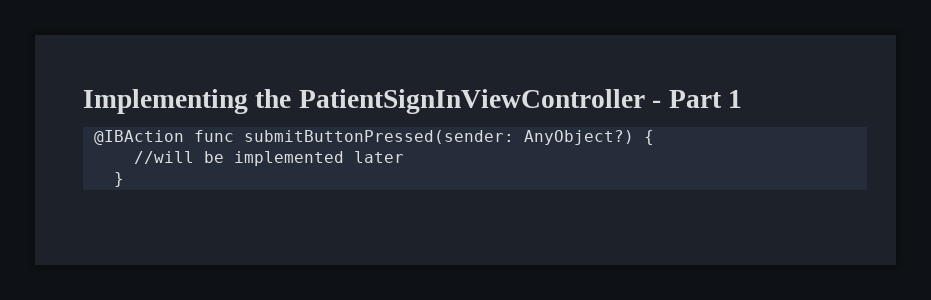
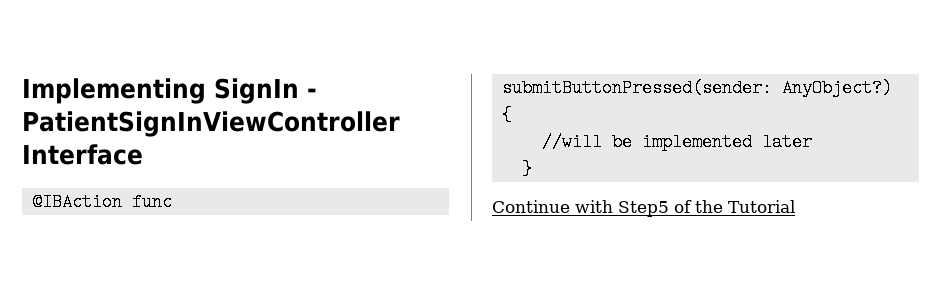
- Implementing the PatientSignInViewController - Part 1
+ Implementing SignIn - PatientSignInViewController Interface
+ Continue with Step5 of the Tutorial

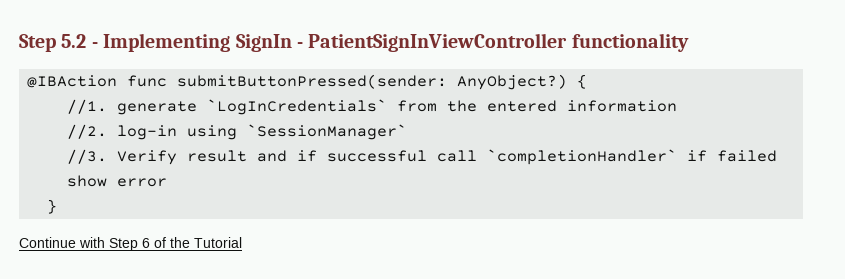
- Implementing SignIn - PatientSignInViewController Interface
+ Step 5.2 - Implementing SignIn - PatientSignInViewController functionality
- //will be implemented later
+ //1. generate `LogInCredentials` from the entered information
+ //2. log-in using `SessionManager`
+ //3. Verify result and if successful call `completionHandler` if failed show error
- Continue with Step5 of the Tutorial
+ Continue with Step 6 of the Tutorial

